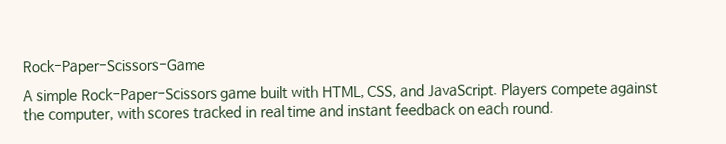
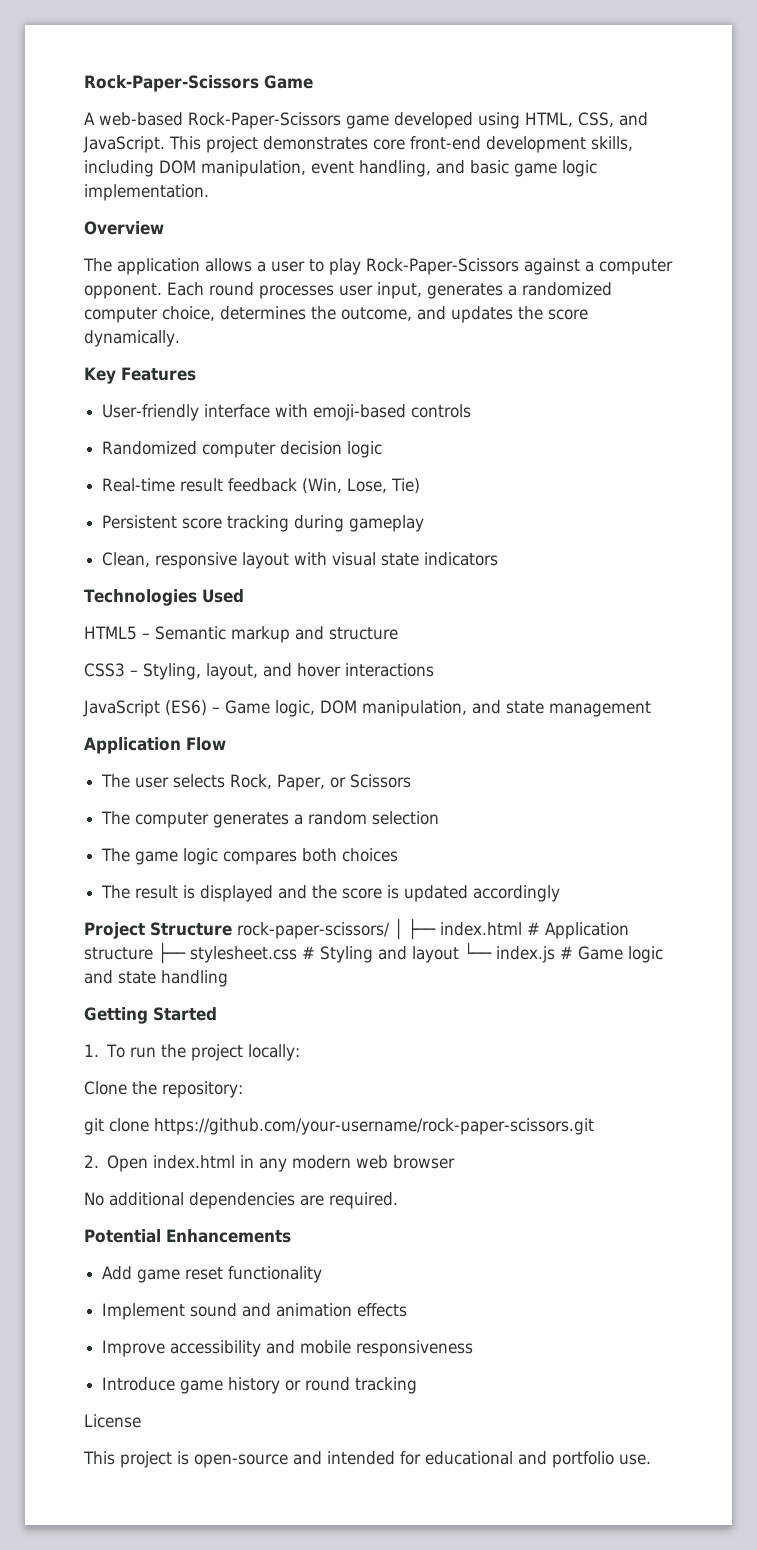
- Rock-Paper-Scissors-Game
+ Rock-Paper-Scissors Game
- A simple Rock-Paper-Scissors game built with HTML, CSS, and JavaScript.
+ A web-based Rock-Paper-Scissors game developed using HTML, CSS, and JavaScript.
- Players compete against the computer, with scores tracked in real time and instant feedback on each round.
+ This project demonstrates core front-end development skills, including DOM manipulation, event handling, and basic game logic implementation.
+ Overview
+ The application allows a user to play Rock-Paper-Scissors against a computer opponent. Each round processes user input, generates a randomized computer choice, determines the outcome, and updates the score dynamically.
+ Key Features
+ User-friendly interface with emoji-based controls
+ Randomized computer decision logic
+ Real-time result feedback (Win, Lose, Tie)
+ Persistent score tracking during gameplay
+ Clean, responsive layout with visual state indicators
+ Technologies Used
+ HTML5 – Semantic markup and structure
+ CSS3 – Styling, layout, and hover interactions
+ JavaScript (ES6) – Game logic, DOM manipulation, and state management
+ Application Flow
+ The user selects Rock, Paper, or Scissors
+ The computer generates a random selection
+ The game logic compares both choices
+ The result is displayed and the score is updated accordingly
+ Project Structure rock-paper-scissors/ │ ├── index.html # Application structure ├── stylesheet.css # Styling and layout └── index.js # Game logic and state handling
+ Getting Started
+ 1. To run the project locally:
+ Clone the repository:
+ git clone https://github.com/your-username/rock-paper-scissors.git
+ 2. Open index.html in any modern web browser
+ No additional dependencies are required.
+ Potential Enhancements
+ Add game reset functionality
+ Implement sound and animation effects
+ Improve accessibility and mobile responsiveness
+ Introduce game history or round tracking
+ License
+ This project is open-source and intended for educational and portfolio use.

